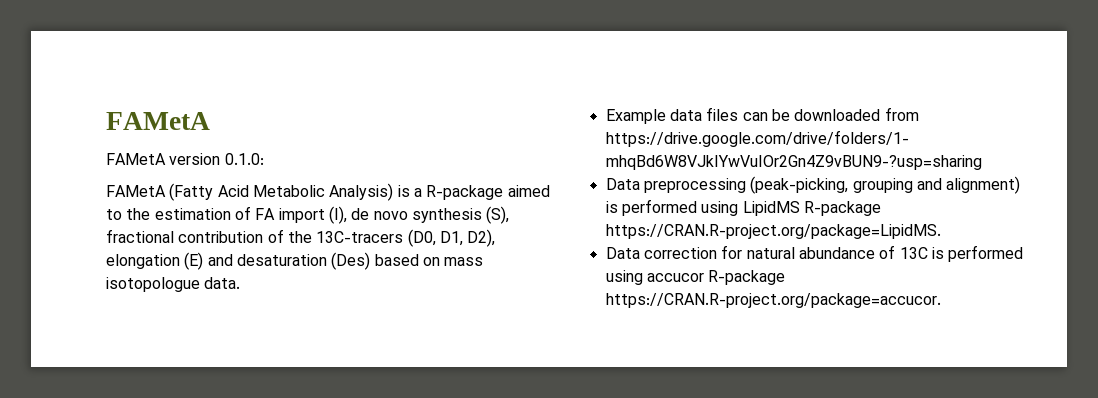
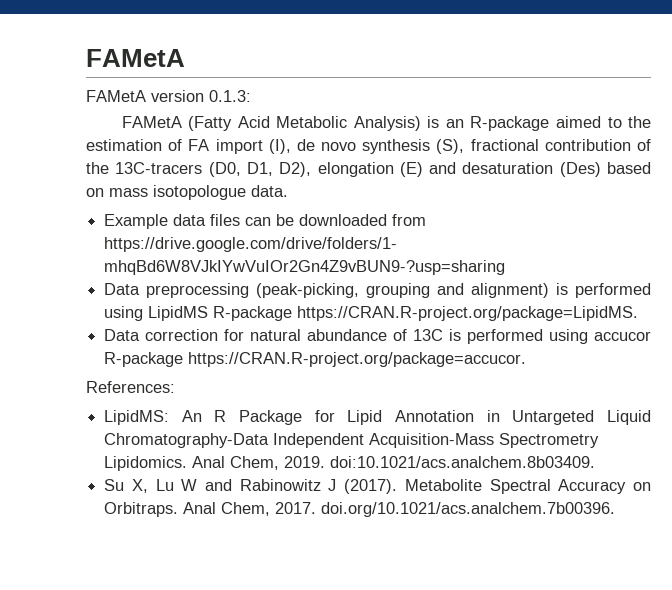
- FAMetA version 0.1.0:
+ FAMetA version 0.1.3:
- FAMetA (Fatty Acid Metabolic Analysis) is a R-package aimed to the estimation of FA import (I), de novo synthesis (S), fractional contribution of the 13C-tracers (D0, D1, D2), elongation (E) and desaturation (Des) based on mass isotopologue data.
+ FAMetA (Fatty Acid Metabolic Analysis) is an R-package aimed to the estimation of FA import (I), de novo synthesis (S), fractional contribution of the 13C-tracers (D0, D1, D2), elongation (E) and desaturation (Des) based on mass isotopologue data.
+ References:
+ LipidMS: An R Package for Lipid Annotation in Untargeted Liquid Chromatography-Data Independent Acquisition-Mass Spectrometry Lipidomics. Anal Chem, 2019. doi:10.1021/acs.analchem.8b03409.
+ Su X, Lu W and Rabinowitz J (2017). Metabolite Spectral Accuracy on Orbitraps. Anal Chem, 2017. doi.org/10.1021/acs.analchem.7b00396.

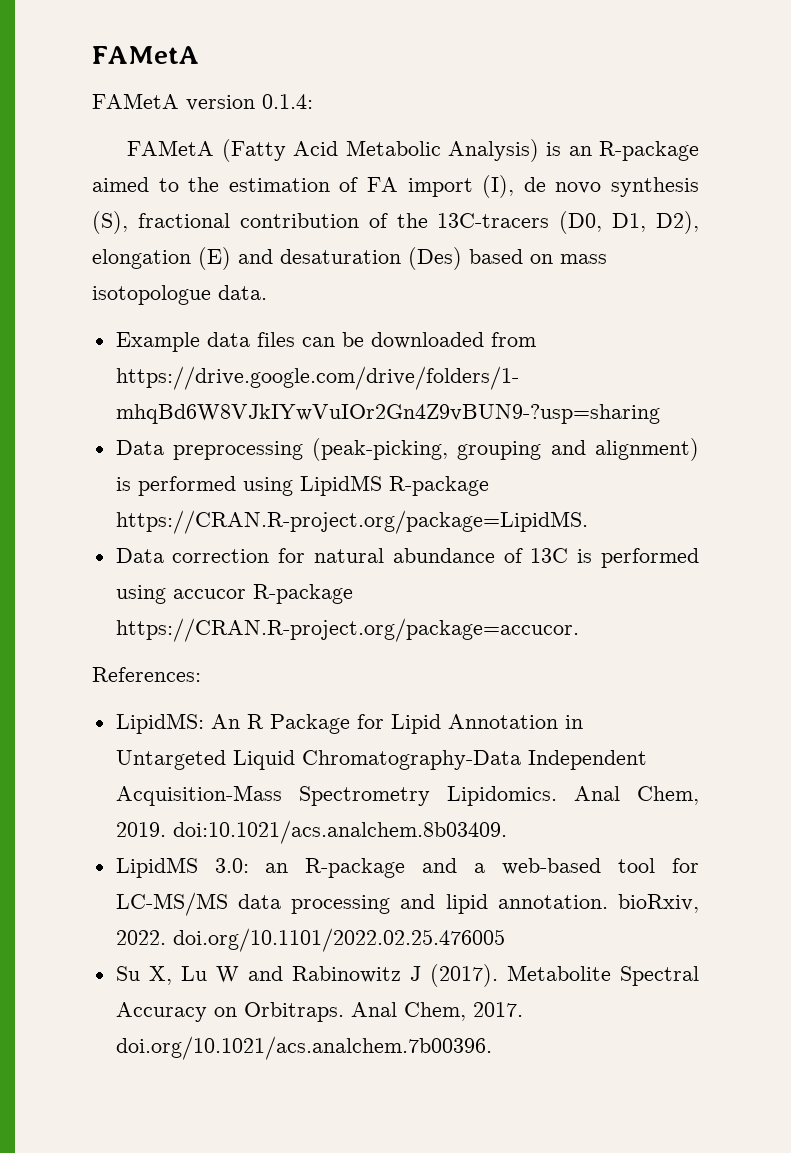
- FAMetA version 0.1.3:
+ FAMetA version 0.1.4:
+ LipidMS 3.0: an R-package and a web-based tool for LC-MS/MS data processing and lipid annotation. bioRxiv, 2022. doi.org/10.1101/2022.02.25.476005

